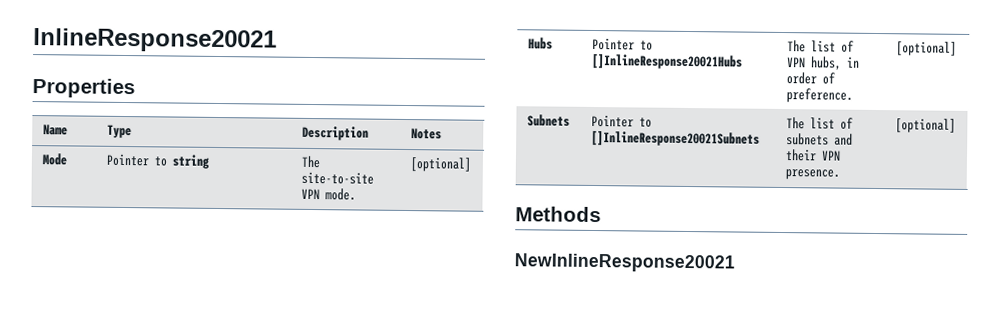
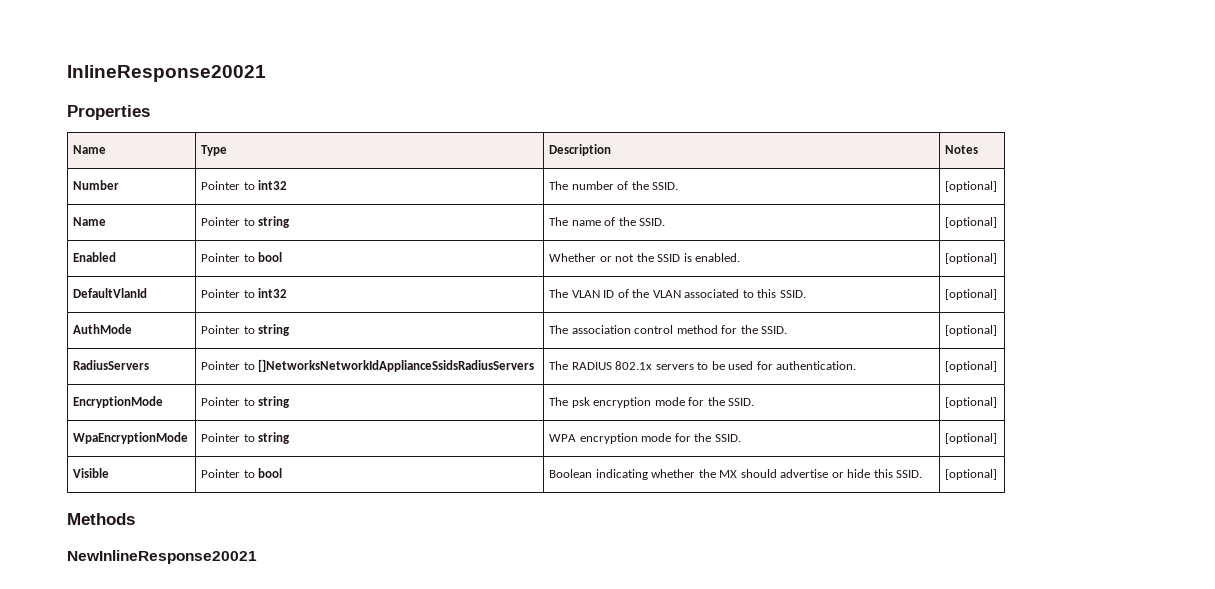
- Mode | Pointer to string | The site-to-site VPN mode. | [optional]
- Hubs | Pointer to []InlineResponse20021Hubs | The list of VPN hubs, in order of preference. | [optional]
- Subnets | Pointer to []InlineResponse20021Subnets | The list of subnets and their VPN presence. | [optional]
+ Number | Pointer to int32 | The number of the SSID. | [optional]
+ Name | Pointer to string | The name of the SSID. | [optional]
+ Enabled | Pointer to bool | Whether or not the SSID is enabled. | [optional]
+ DefaultVlanId | Pointer to int32 | The VLAN ID of the VLAN associated to this SSID. | [optional]
+ AuthMode | Pointer to string | The association control method for the SSID. | [optional]
+ RadiusServers | Pointer to []NetworksNetworkIdApplianceSsidsRadiusServers | The RADIUS 802.1x servers to be used for authentication. | [optional]
+ EncryptionMode | Pointer to string | The psk encryption mode for the SSID. | [optional]
+ WpaEncryptionMode | Pointer to string | WPA encryption mode for the SSID. | [optional]
+ Visible | Pointer to bool | Boolean indicating whether the MX should advertise or hide this SSID. | [optional]

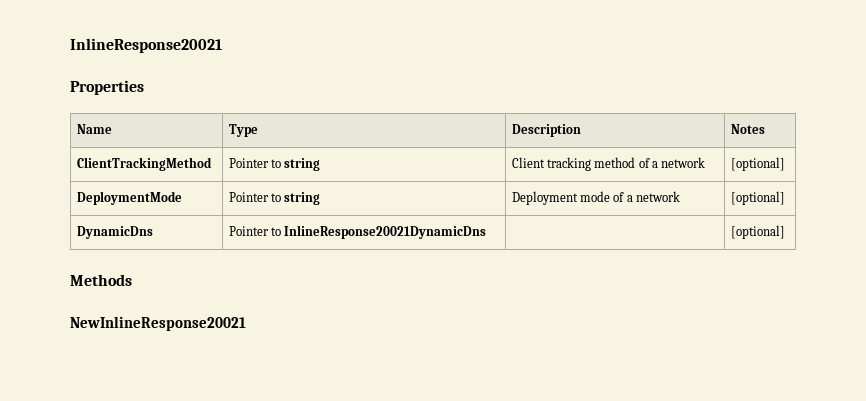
- Number | Pointer to int32 | The number of the SSID. | [optional]
- Name | Pointer to string | The name of the SSID. | [optional]
- Enabled | Pointer to bool | Whether or not the SSID is enabled. | [optional]
- DefaultVlanId | Pointer to int32 | The VLAN ID of the VLAN associated to this SSID. | [optional]
- AuthMode | Pointer to string | The association control method for the SSID. | [optional]
- RadiusServers | Pointer to []NetworksNetworkIdApplianceSsidsRadiusServers | The RADIUS 802.1x servers to be used for authentication. | [optional]
- EncryptionMode | Pointer to string | The psk encryption mode for the SSID. | [optional]
- WpaEncryptionMode | Pointer to string | WPA encryption mode for the SSID. | [optional]
- Visible | Pointer to bool | Boolean indicating whether the MX should advertise or hide this SSID. | [optional]
+ ClientTrackingMethod | Pointer to string | Client tracking method of a network | [optional]
+ DeploymentMode | Pointer to string | Deployment mode of a network | [optional]
+ DynamicDns | Pointer to InlineResponse20021DynamicDns | | [optional]

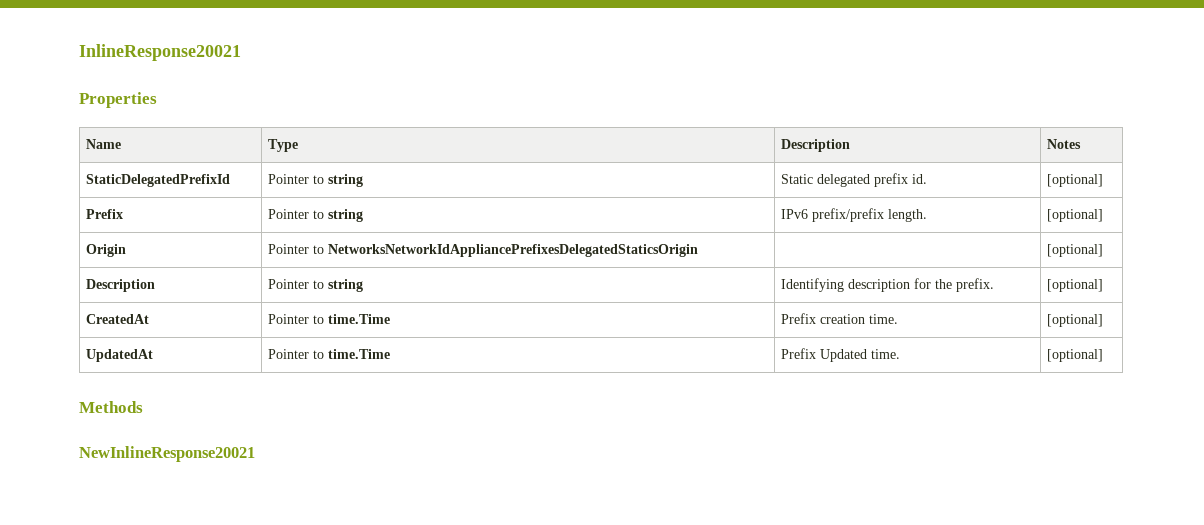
- ClientTrackingMethod | Pointer to string | Client tracking method of a network | [optional]
- DeploymentMode | Pointer to string | Deployment mode of a network | [optional]
- DynamicDns | Pointer to InlineResponse20021DynamicDns | | [optional]
+ StaticDelegatedPrefixId | Pointer to string | Static delegated prefix id. | [optional]
+ Prefix | Pointer to string | IPv6 prefix/prefix length. | [optional]
+ Origin | Pointer to NetworksNetworkIdAppliancePrefixesDelegatedStaticsOrigin | | [optional]
+ Description | Pointer to string | Identifying description for the prefix. | [optional]
+ CreatedAt | Pointer to time.Time | Prefix creation time. | [optional]
+ UpdatedAt | Pointer to time.Time | Prefix Updated time. | [optional]

